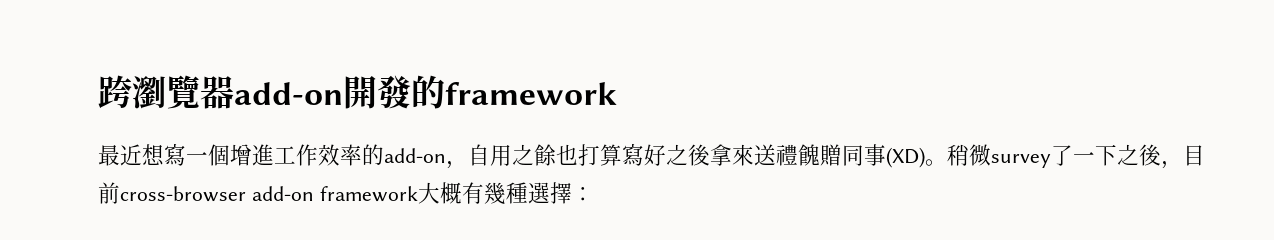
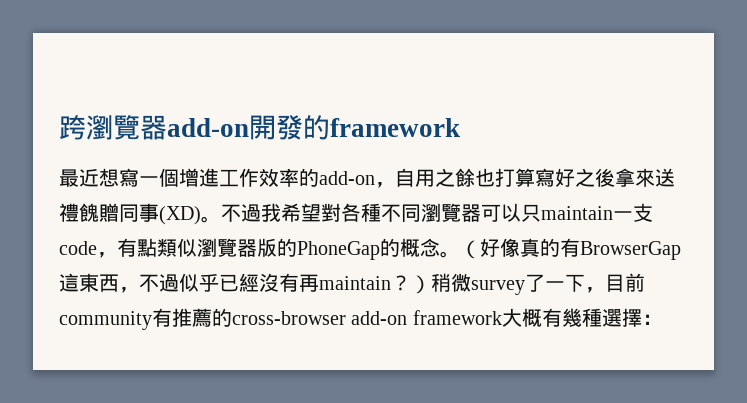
- 稍微survey了一下之後，目前cross-browser add-on framework大概有幾種選擇：
+ 不過我希望對各種不同瀏覽器可以只maintain一支code，有點類似瀏覽器版的PhoneGap的概念。（好像真的有BrowserGap這東西，不過似乎已經沒有再maintain？）稍微survey了一下，目前community有推薦的cross-browser add-on framework大概有幾種選擇：

